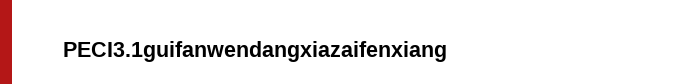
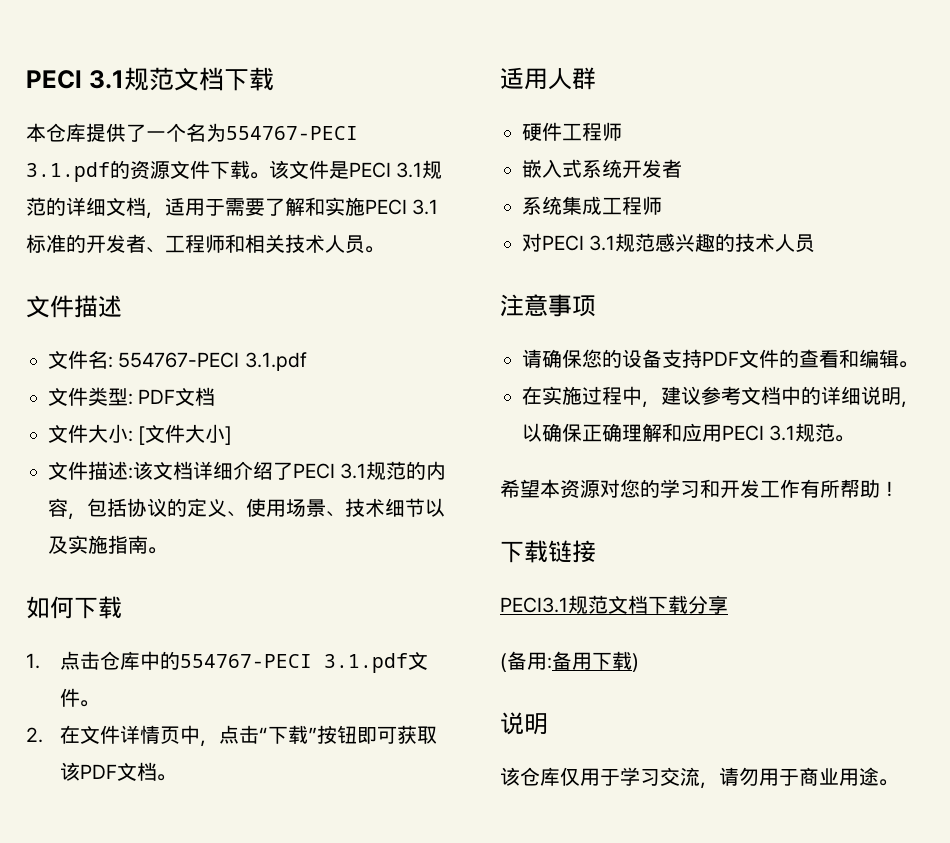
- PECI3.1guifanwendangxiazaifenxiang
+ PECI 3.1规范文档下载
+ 本仓库提供了一个名为554767-PECI 3.1.pdf的资源文件下载。该文件是PECI 3.1规范的详细文档，适用于需要了解和实施PECI 3.1标准的开发者、工程师和相关技术人员。
+ 文件描述
+ 文件名: 554767-PECI 3.1.pdf
+ 文件类型: PDF文档
+ 文件大小: [文件大小]
+ 文件描述:该文档详细介绍了PECI 3.1规范的内容，包括协议的定义、使用场景、技术细节以及实施指南。
+ 如何下载
+ 1.点击仓库中的554767-PECI 3.1.pdf文件。
+ 2.在文件详情页中，点击“下载”按钮即可获取该PDF文档。
+ 适用人群
+ 硬件工程师
+ 嵌入式系统开发者
+ 系统集成工程师
+ 对PECI 3.1规范感兴趣的技术人员
+ 注意事项
+ 请确保您的设备支持PDF文件的查看和编辑。
+ 在实施过程中，建议参考文档中的详细说明，以确保正确理解和应用PECI 3.1规范。
+ 希望本资源对您的学习和开发工作有所帮助！
+ 下载链接
+ PECI3.1规范文档下载分享
+ (备用:备用下载)
+ 说明
+ 该仓库仅用于学习交流，请勿用于商业用途。

